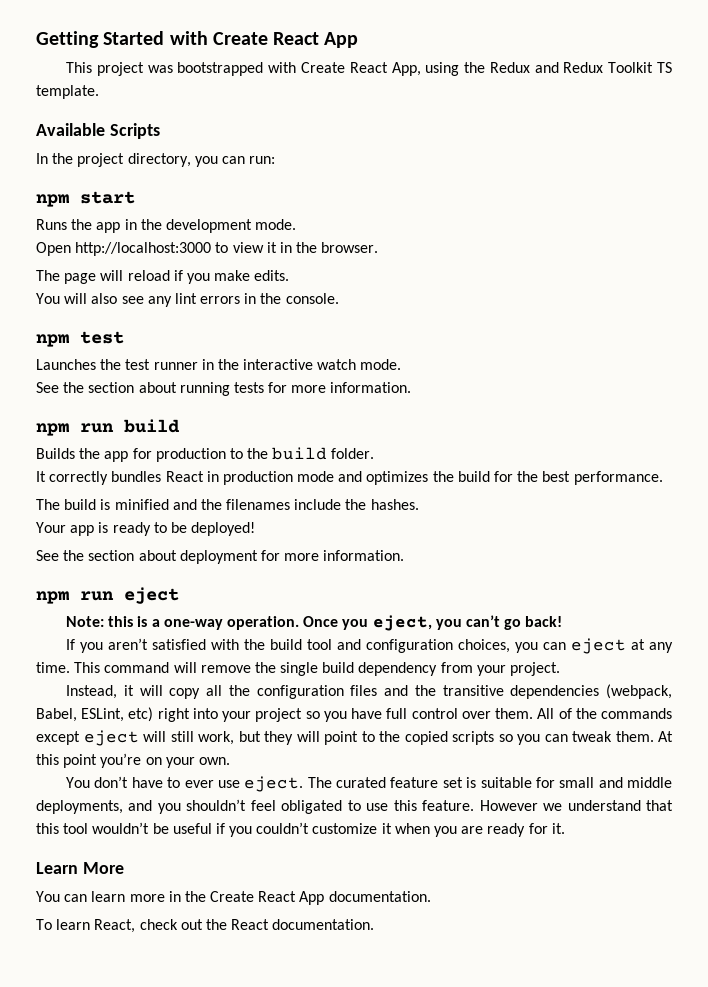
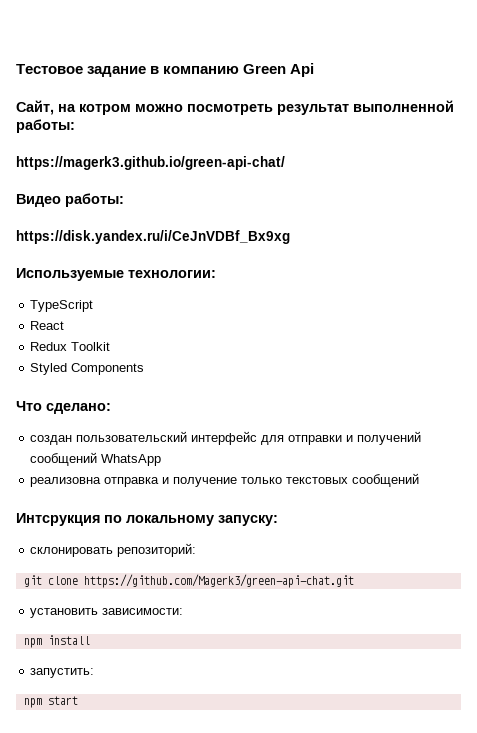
- Getting Started with Create React App
- This project was bootstrapped with Create React App, using the Redux and Redux Toolkit TS template.
- Available Scripts
- In the project directory, you can run:
+ Тестовое задание в компанию Green Api
+ Сайт, на котром можно посмотреть результат выполненной работы:
+ https://magerk3.github.io/green-api-chat/
+ Видео работы:
+ https://disk.yandex.ru/i/CeJnVDBf_Bx9xg
+ Используемые технологии:
+ TypeScript
+ React
+ Redux Toolkit
+ Styled Components
+ Что сделано:
+ создан пользовательский интерфейс для отправки и получений сообщений WhatsApp
+ реализовна отправка и получение только текстовых сообщений
+ Интсрукция по локальному запуску:
+ склонировать репозиторий:
+ git clone https://github.com/Magerk3/green-api-chat.git
+ установить зависимости:
+ npm install
+ запустить:
  npm start
- Runs the app in the development mode.
- Open http://localhost:3000 to view it in the browser.
- The page will reload if you make edits.
- You will also see any lint errors in the console.
- npm test
- Launches the test runner in the interactive watch mode.
- See the section about running tests for more information.
- npm run build
- Builds the app for production to the build folder.
- It correctly bundles React in production mode and optimizes the build for the best performance.
- The build is minified and the filenames include the hashes.
- Your app is ready to be deployed!
- See the section about deployment for more information.
- npm run eject
- Note: this is a one-way operation. Once you eject, you can’t go back!
- If you aren’t satisfied with the build tool and configuration choices, you can eject at any time. This command will remove the single build dependency from your project.
- Instead, it will copy all the configuration files and the transitive dependencies (webpack, Babel, ESLint, etc) right into your project so you have full control over them. All of the commands except eject will still work, but they will point to the copied scripts so you can tweak them. At this point you’re on your own.
- You don’t have to ever use eject. The curated feature set is suitable for small and middle deployments, and you shouldn’t feel obligated to use this feature. However we understand that this tool wouldn’t be useful if you couldn’t customize it when you are ready for it.
- Learn More
- You can learn more in the Create React App documentation.
- To learn React, check out the React documentation.

